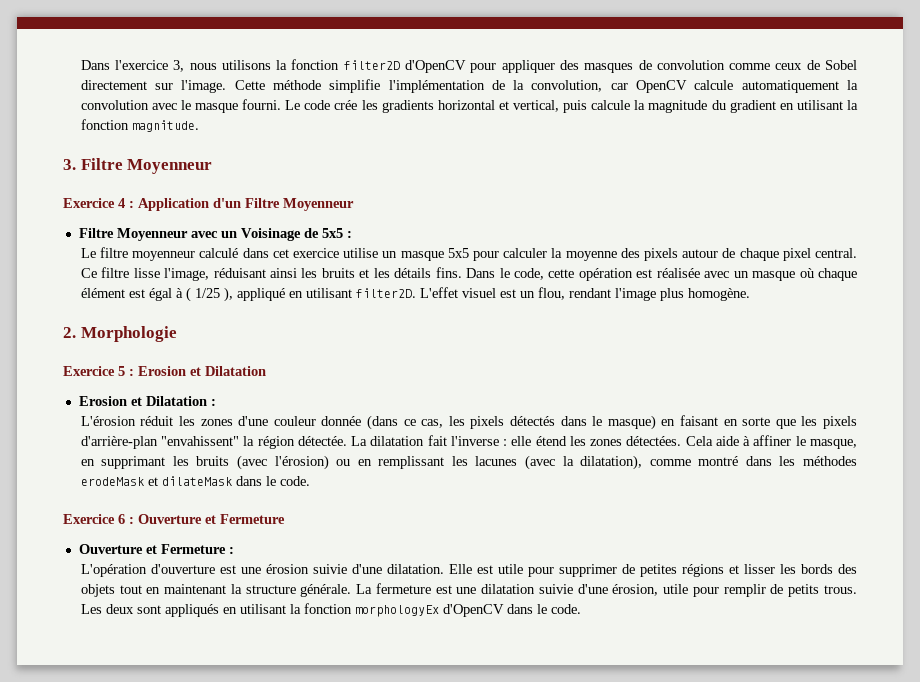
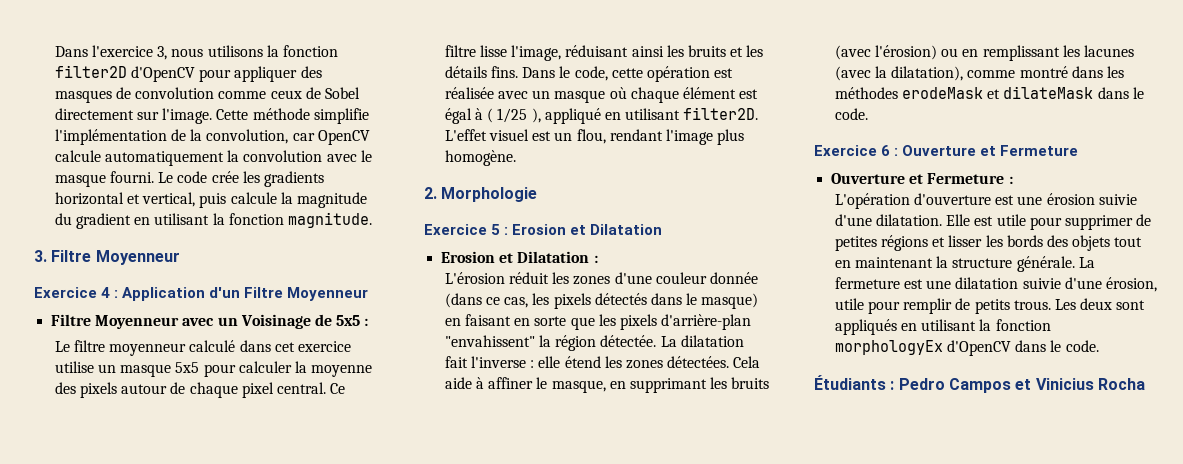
+ Étudiants : Pedro Campos et Vinicius Rocha

